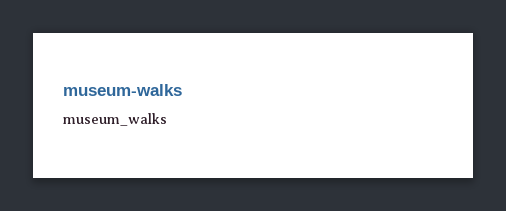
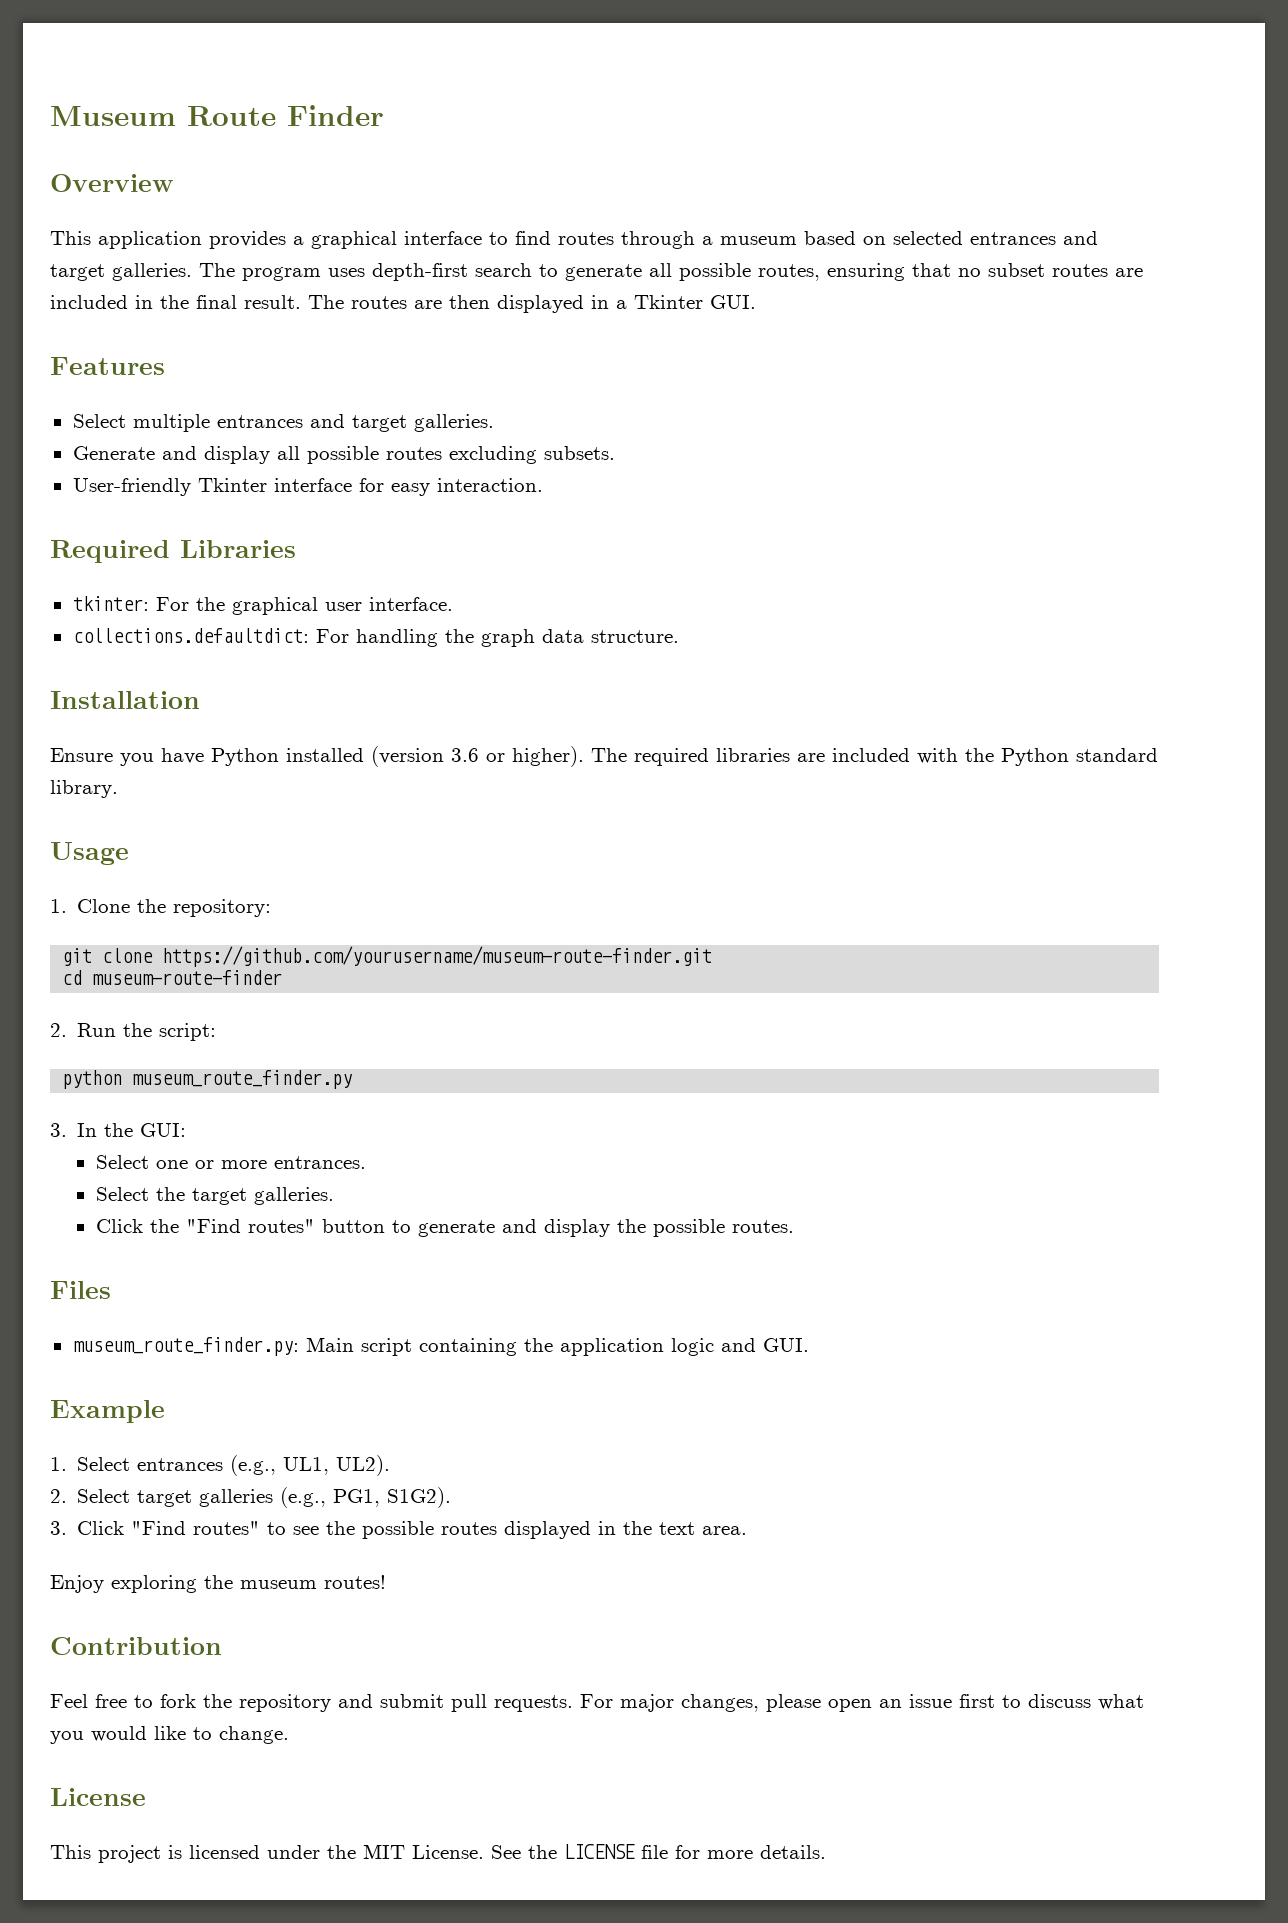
- museum-walks
- museum_walks
+ Museum Route Finder
+ Overview
+ This application provides a graphical interface to find routes through a museum based on selected entrances and target galleries. The program uses depth-first search to generate all possible routes, ensuring that no subset routes are included in the final result. The routes are then displayed in a Tkinter GUI.
+ Features
+ Select multiple entrances and target galleries.
+ Generate and display all possible routes excluding subsets.
+ User-friendly Tkinter interface for easy interaction.
+ Required Libraries
+ tkinter: For the graphical user interface.
+ collections.defaultdict: For handling the graph data structure.
+ Installation
+ Ensure you have Python installed (version 3.6 or higher). The required libraries are included with the Python standard library.
+ Usage
+ 1. Clone the repository:
+ git clone https://github.com/yourusername/museum-route-finder.git
+ cd museum-route-finder
+ 2. Run the script:
+ python museum_route_finder.py
+ 3. In the GUI:
+ Select one or more entrances.
+ Select the target galleries.
+ Click the "Find routes" button to generate and display the possible routes.
+ Files
+ museum_route_finder.py: Main script containing the application logic and GUI.
+ Example
+ 1. Select entrances (e.g., UL1, UL2).
+ 2. Select target galleries (e.g., PG1, S1G2).
+ 3. Click "Find routes" to see the possible routes displayed in the text area.
+ Enjoy exploring the museum routes!
+ Contribution
+ Feel free to fork the repository and submit pull requests. For major changes, please open an issue first to discuss what you would like to change.
+ License
+ This project is licensed under the MIT License. See the LICENSE file for more details.

